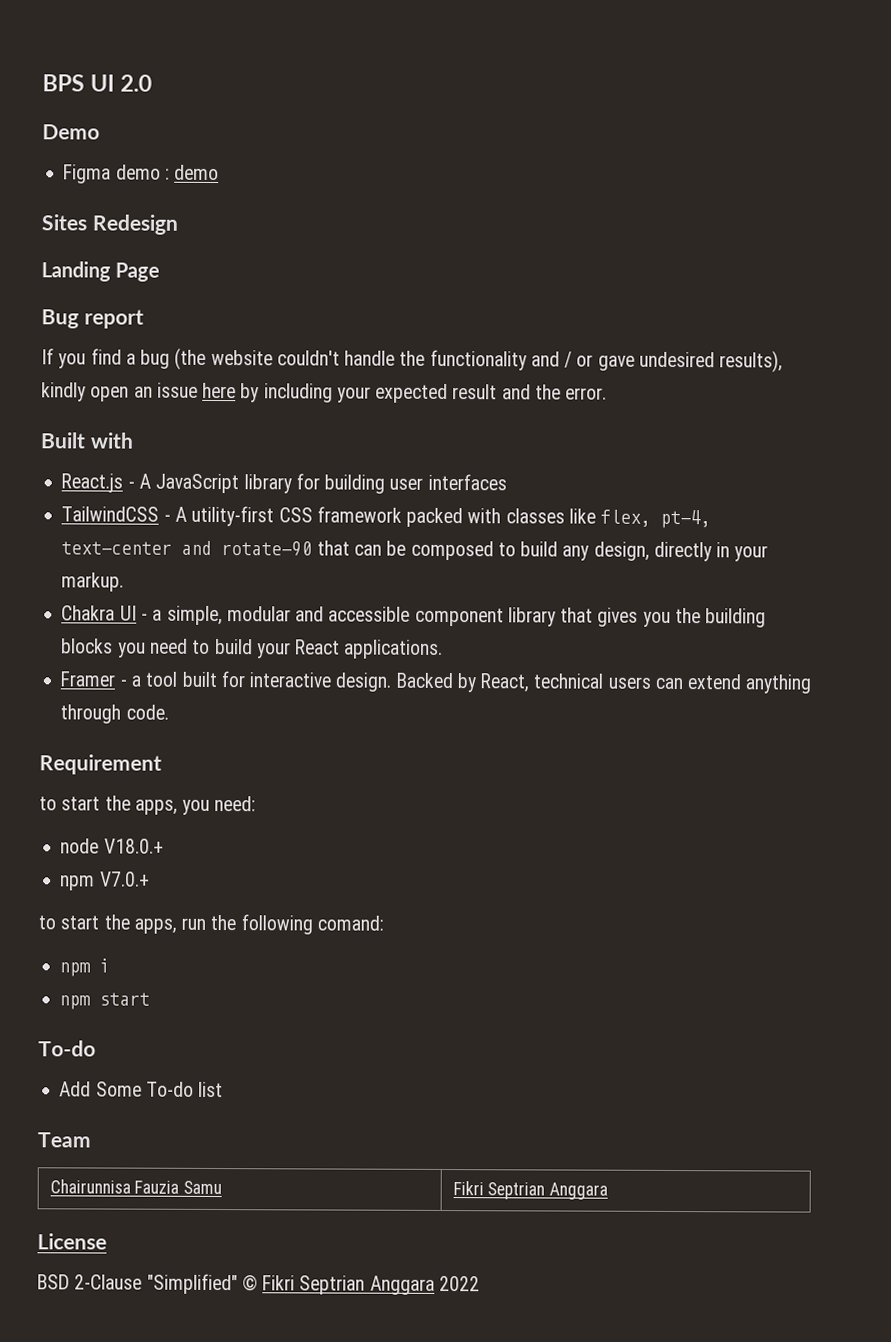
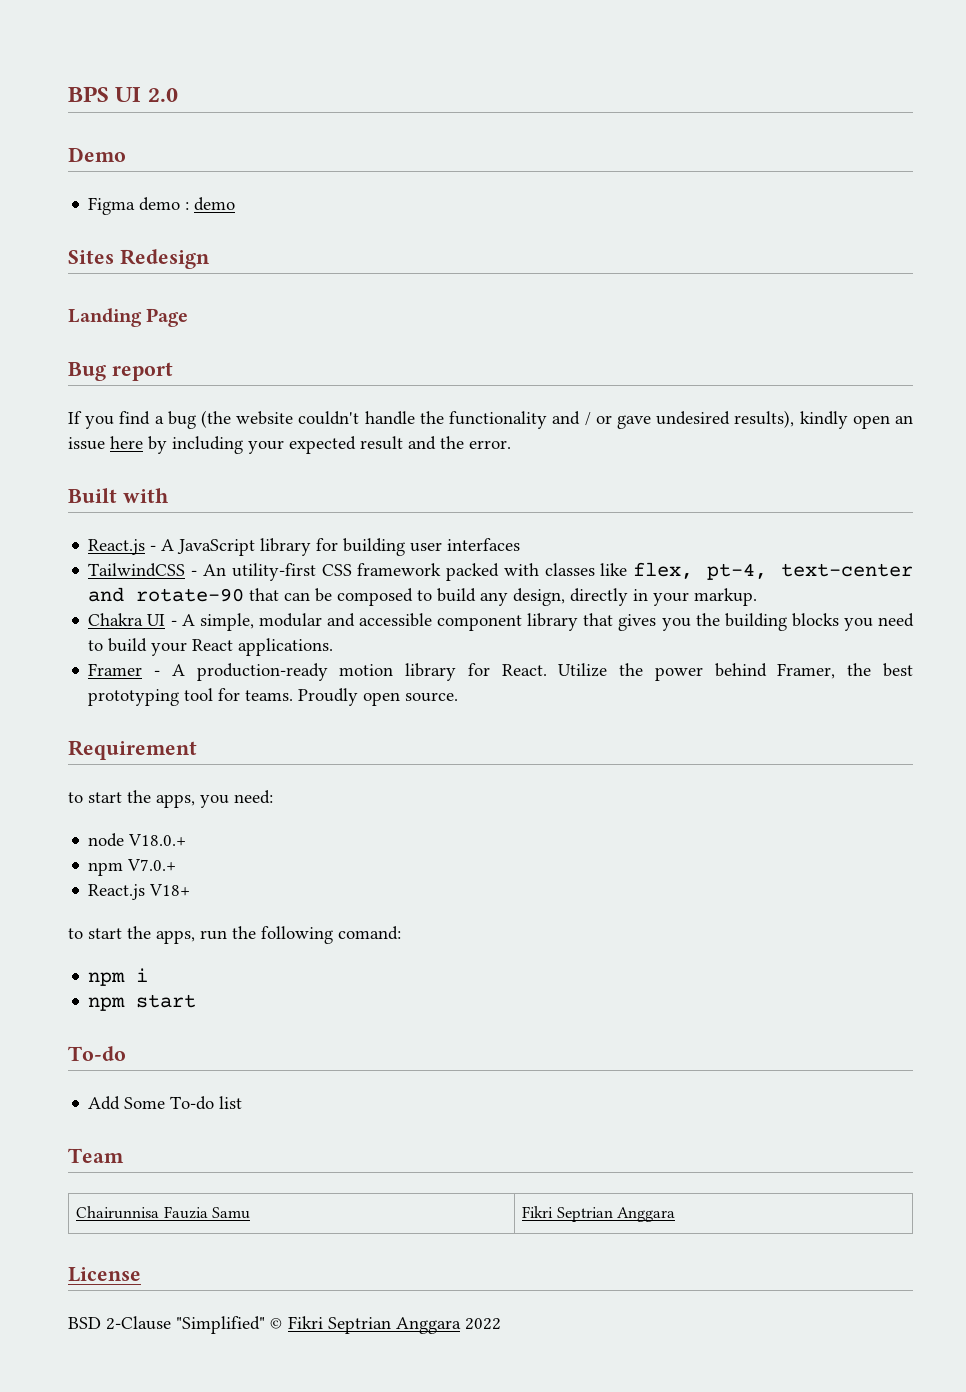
- TailwindCSS - A utility-first CSS framework packed with classes like flex, pt-4, text-center and rotate-90 that can be composed to build any design, directly in your markup.
+ TailwindCSS - An utility-first CSS framework packed with classes like flex, pt-4, text-center and rotate-90 that can be composed to build any design, directly in your markup.
- Chakra UI - a simple, modular and accessible component library that gives you the building blocks you need to build your React applications.
+ Chakra UI - A simple, modular and accessible component library that gives you the building blocks you need to build your React applications.
- Framer - a tool built for interactive design. Backed by React, technical users can extend anything through code.
+ Framer - A production-ready motion library for React. Utilize the power behind Framer, the best prototyping tool for teams. Proudly open source.
+ React.js V18+

